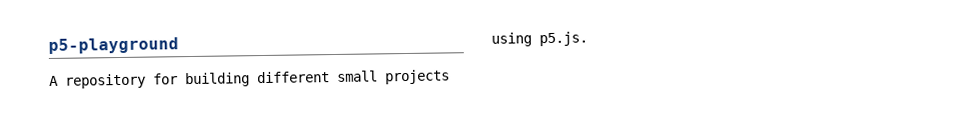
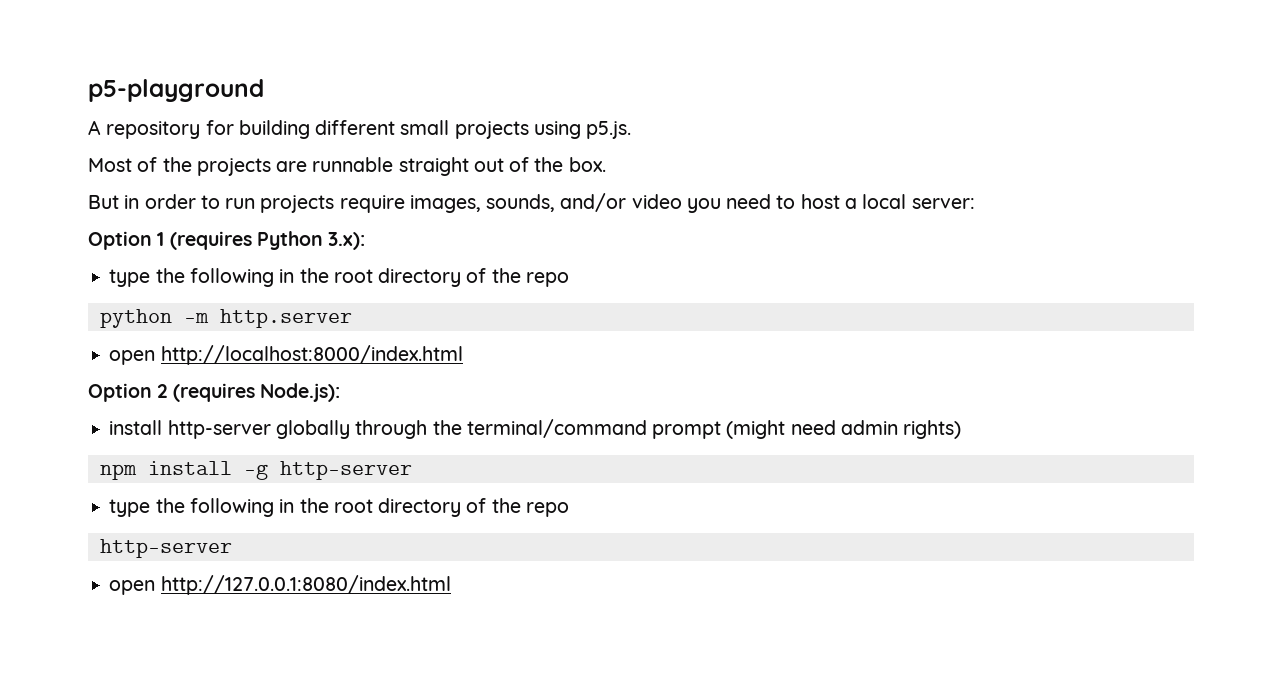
+ Most of the projects are runnable straight out of the box.
+ But in order to run projects require images, sounds, and/or video you need to host a local server:
+ Option 1 (requires Python 3.x):
+ type the following in the root directory of the repo
+ python -m http.server
+ open http://localhost:8000/index.html
+ Option 2 (requires Node.js):
+ install http-server globally through the terminal/command prompt (might need admin rights)
+ npm install -g http-server
+ type the following in the root directory of the repo
+ http-server
+ open http://127.0.0.1:8080/index.html

